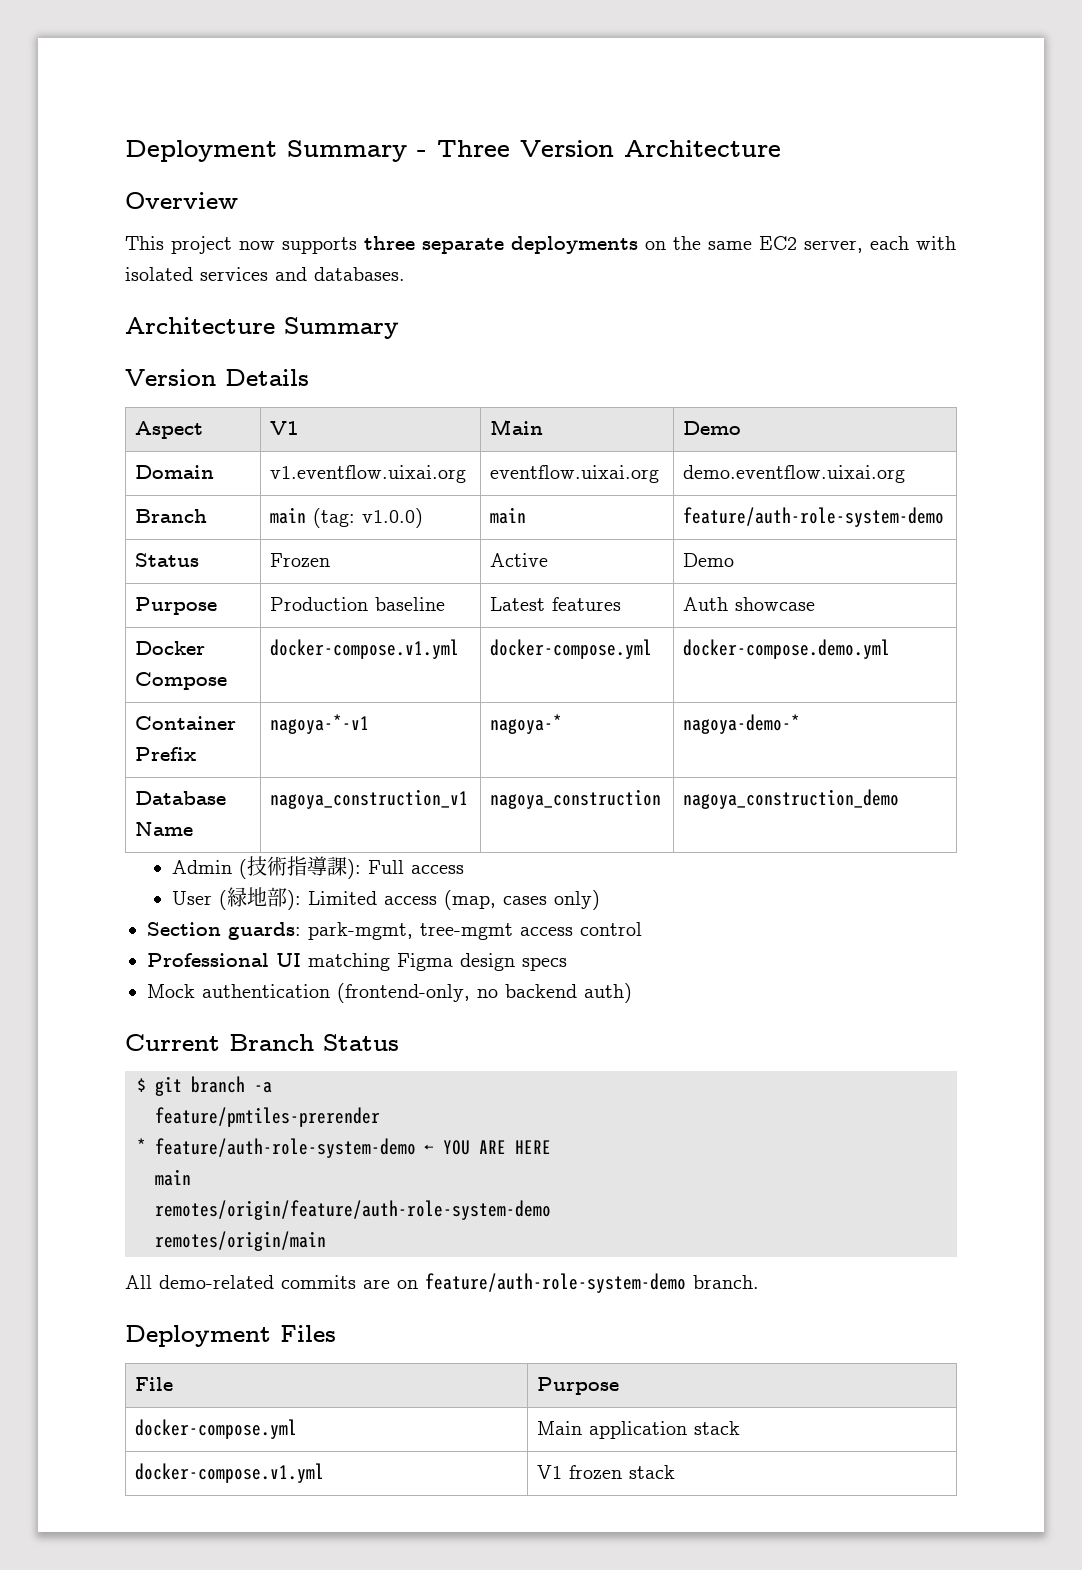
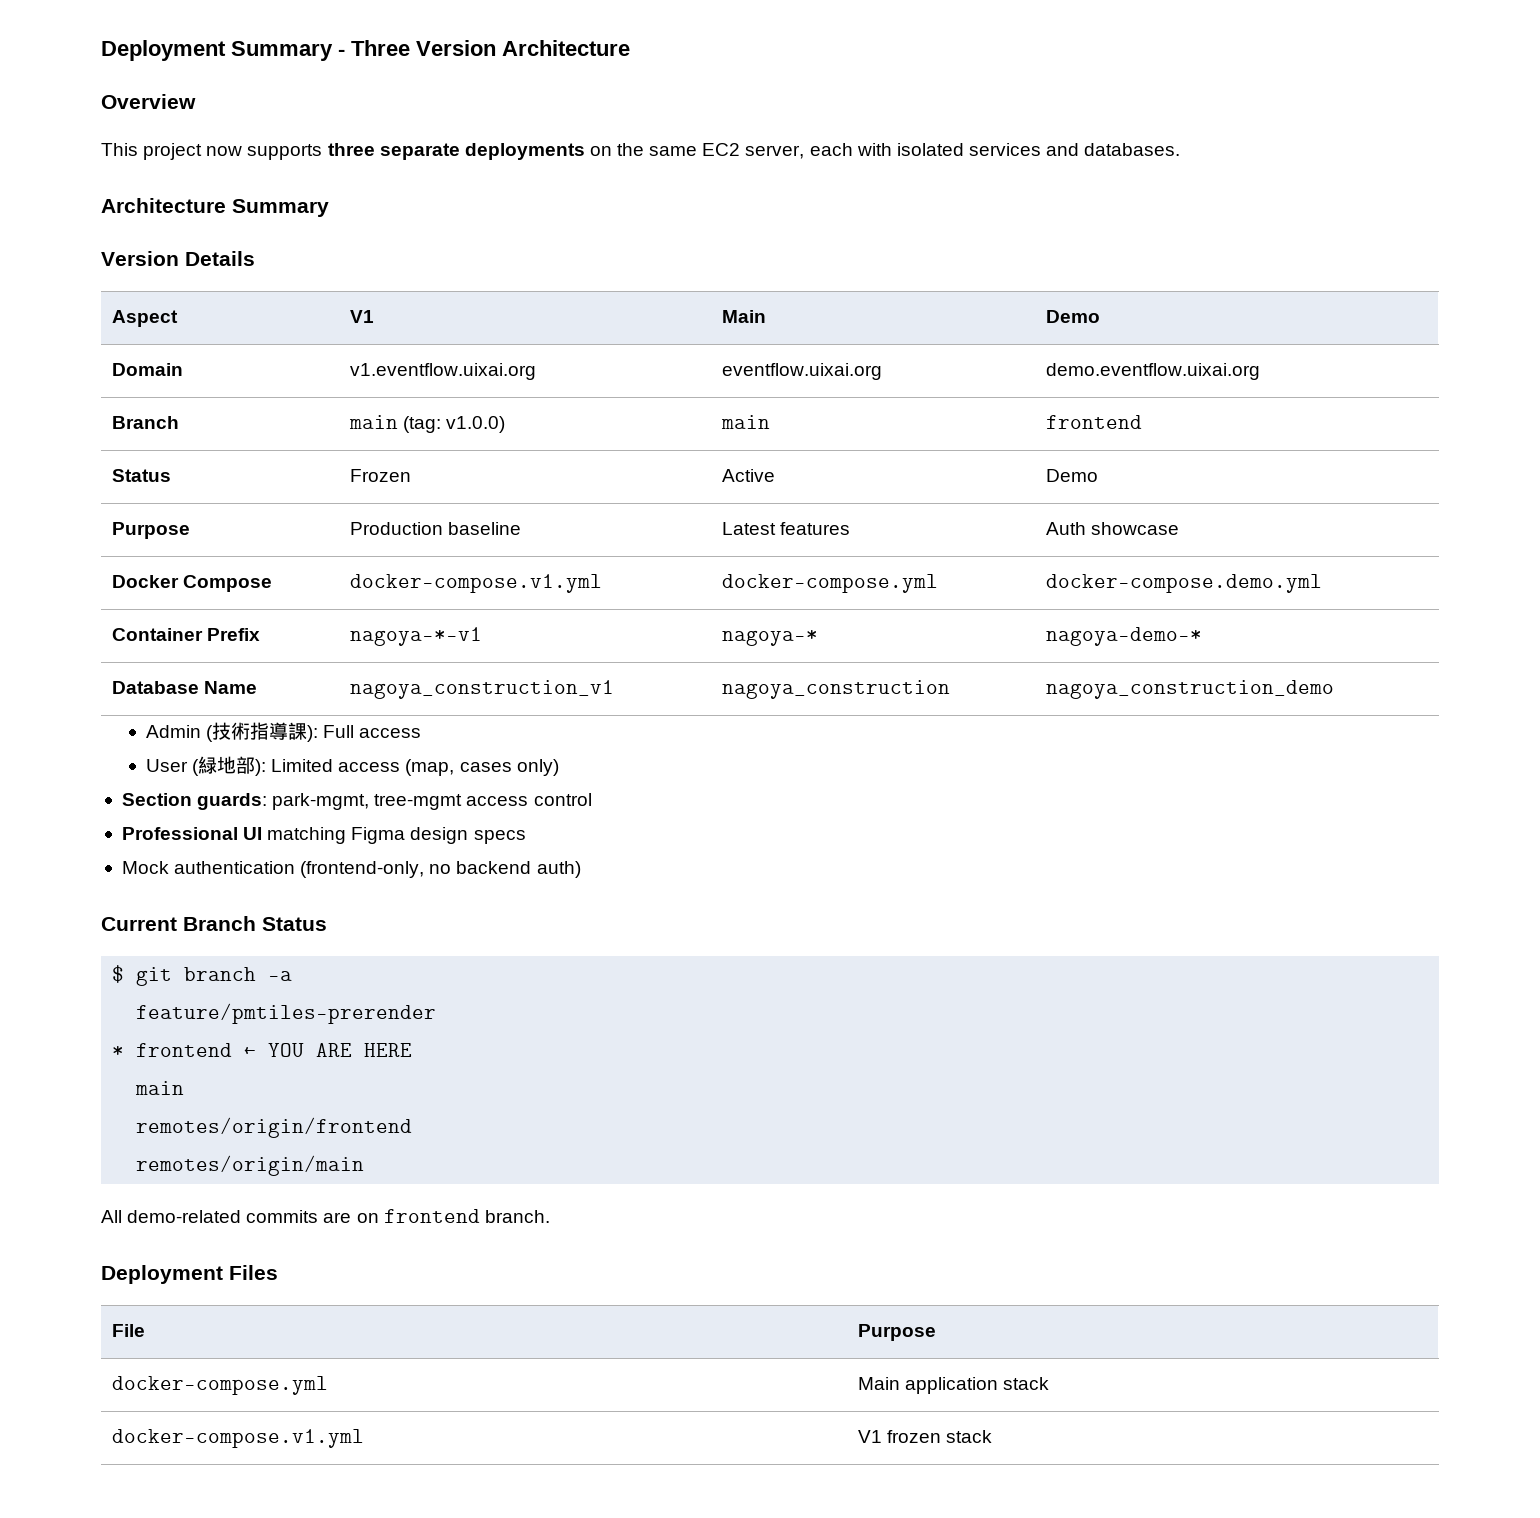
- Branch | main (tag: v1.0.0) | main | feature/auth-role-system-demo
+ Branch | main (tag: v1.0.0) | main | frontend
- * feature/auth-role-system-demo ← YOU ARE HERE
+ * frontend ← YOU ARE HERE
- remotes/origin/feature/auth-role-system-demo
+ remotes/origin/frontend
- All demo-related commits are on feature/auth-role-system-demo branch.
+ All demo-related commits are on frontend branch.

